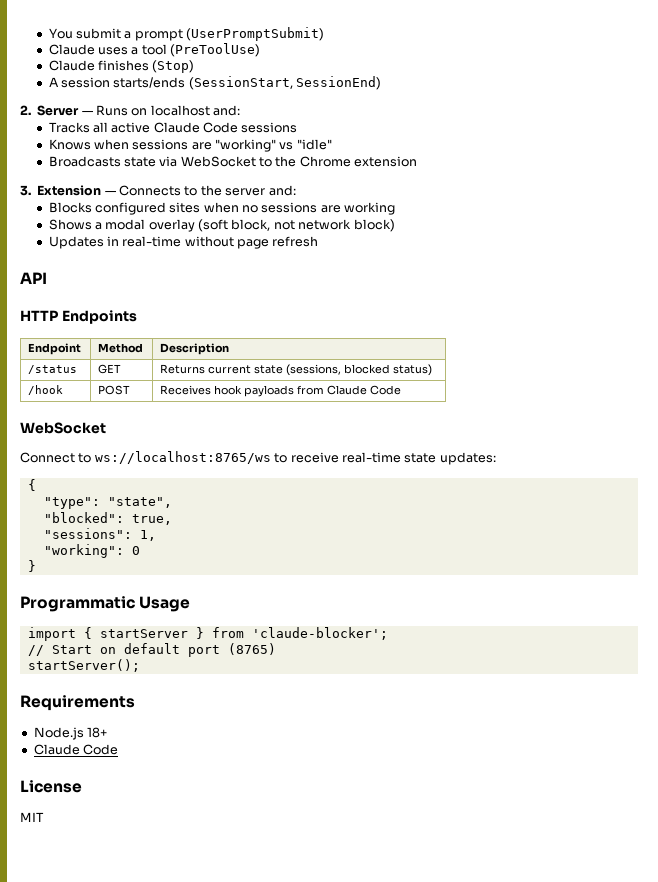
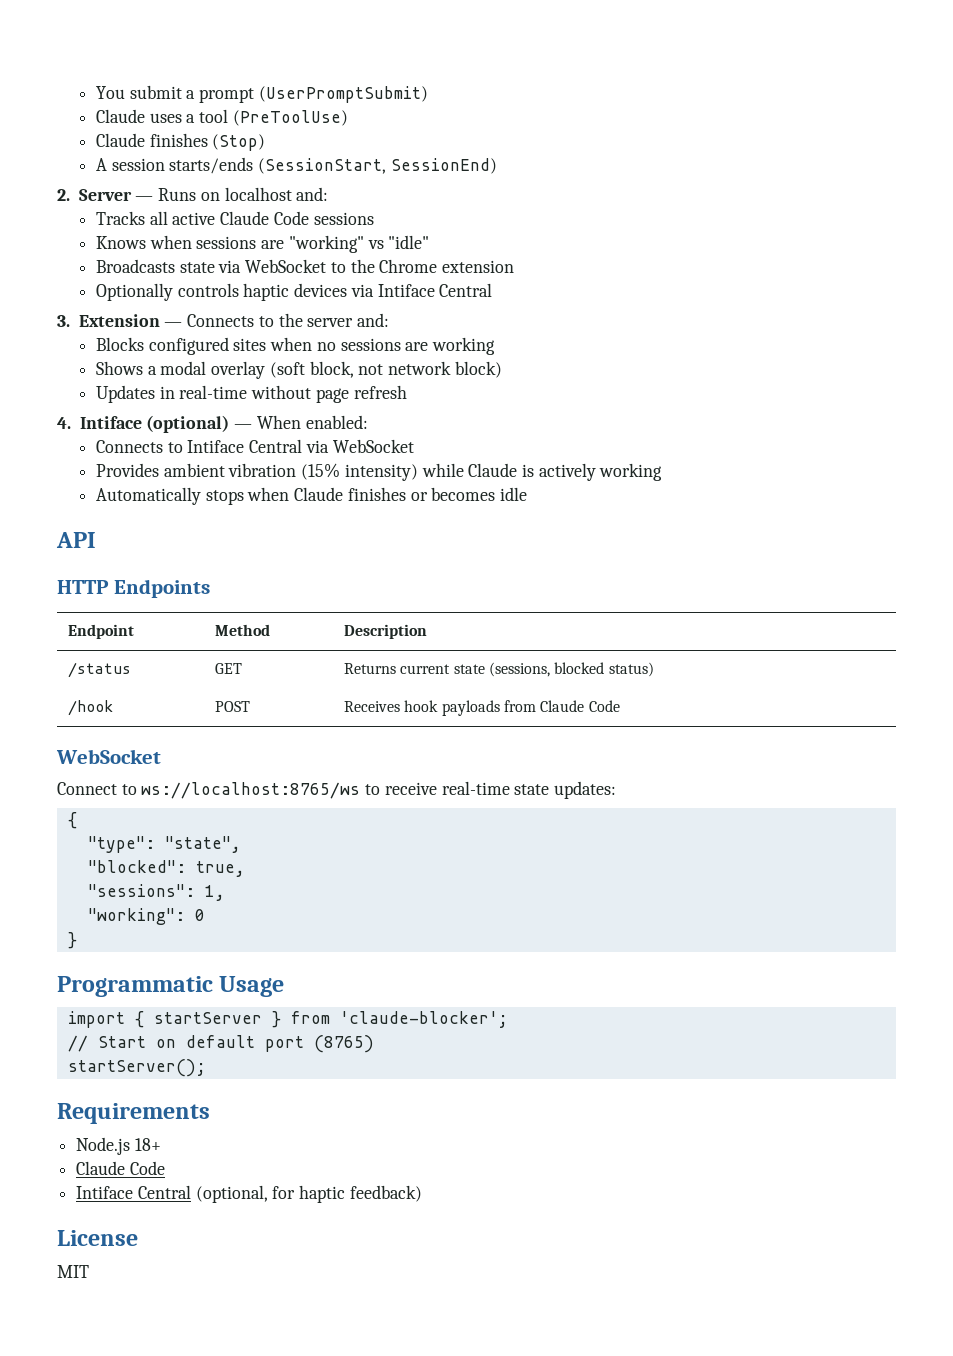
+ Optionally controls haptic devices via Intiface Central
+ 4. Intiface (optional) — When enabled:
+ Connects to Intiface Central via WebSocket
+ Provides ambient vibration (15% intensity) while Claude is actively working
+ Automatically stops when Claude finishes or becomes idle
+ Intiface Central (optional, for haptic feedback)

